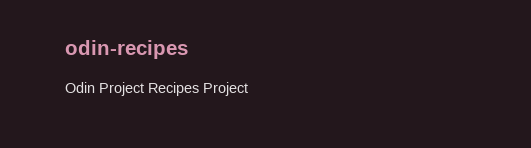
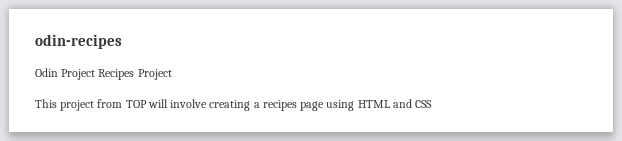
+ This project from TOP will involve creating a recipes page using HTML and CSS

